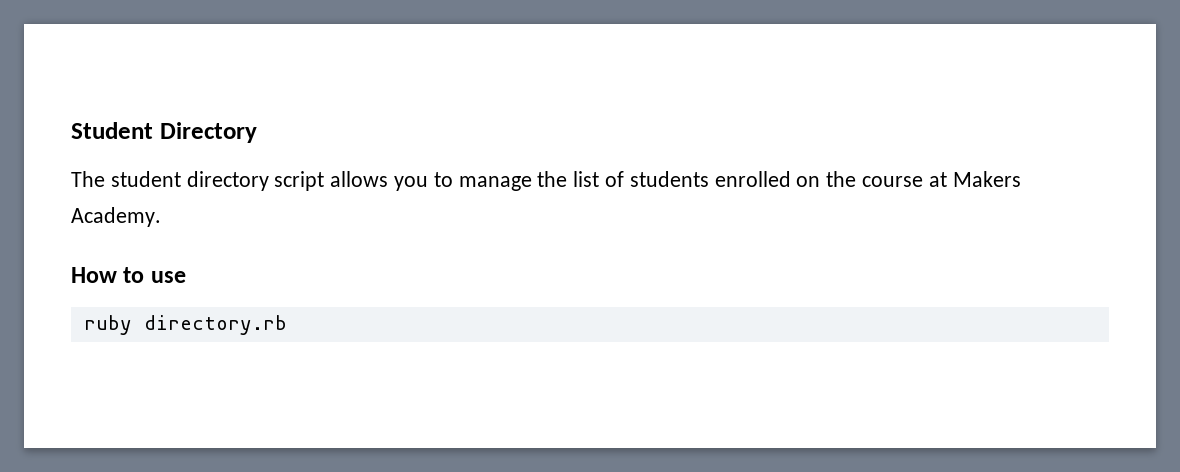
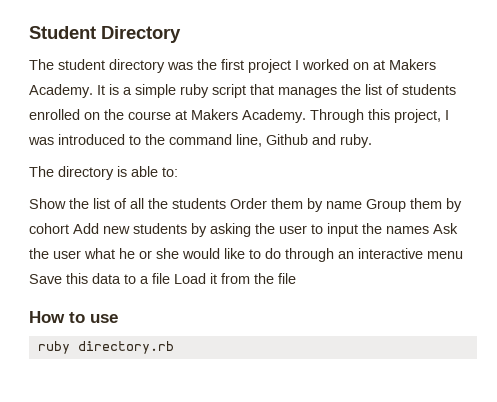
- The student directory script allows you to manage the list of students enrolled on the course at Makers Academy.
+ The student directory was the first project I worked on at Makers Academy. It is a simple ruby script that manages the list of students enrolled on the course at Makers Academy. Through this project, I was introduced to the command line, Github and ruby.
+ The directory is able to:
+ Show the list of all the students Order them by name Group them by cohort Add new students by asking the user to input the names Ask the user what he or she would like to do through an interactive menu Save this data to a file Load it from the file

